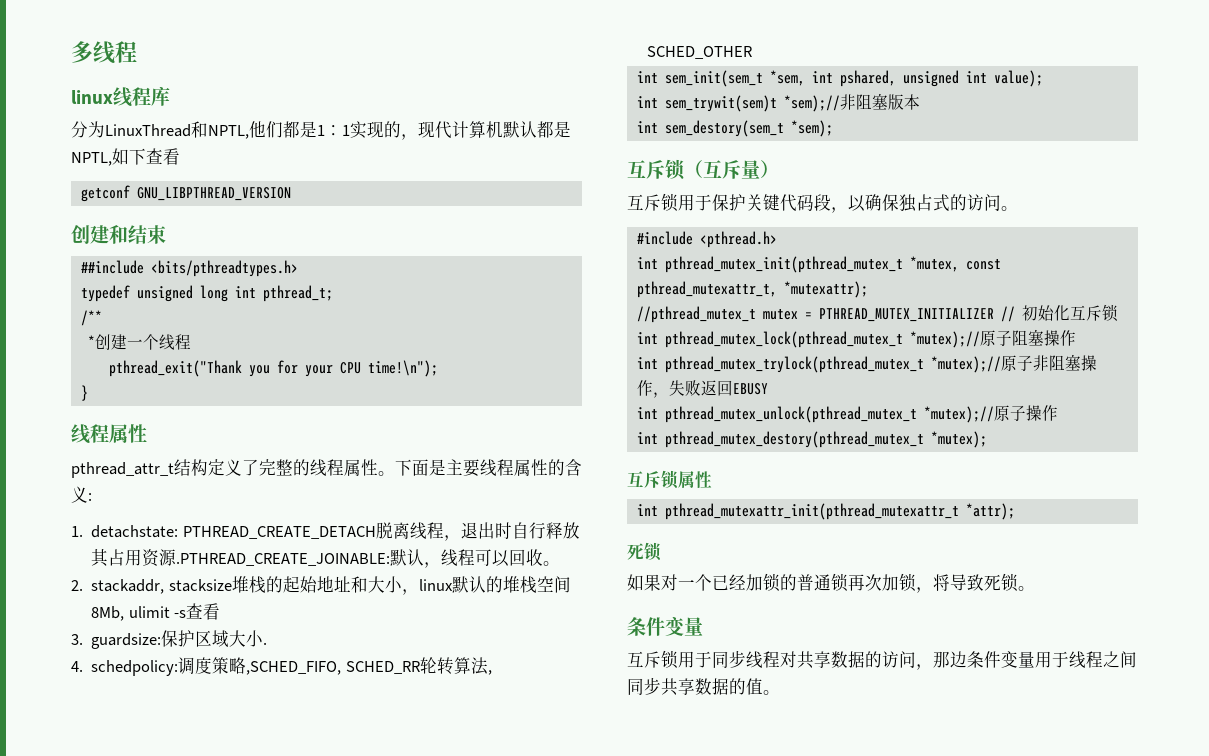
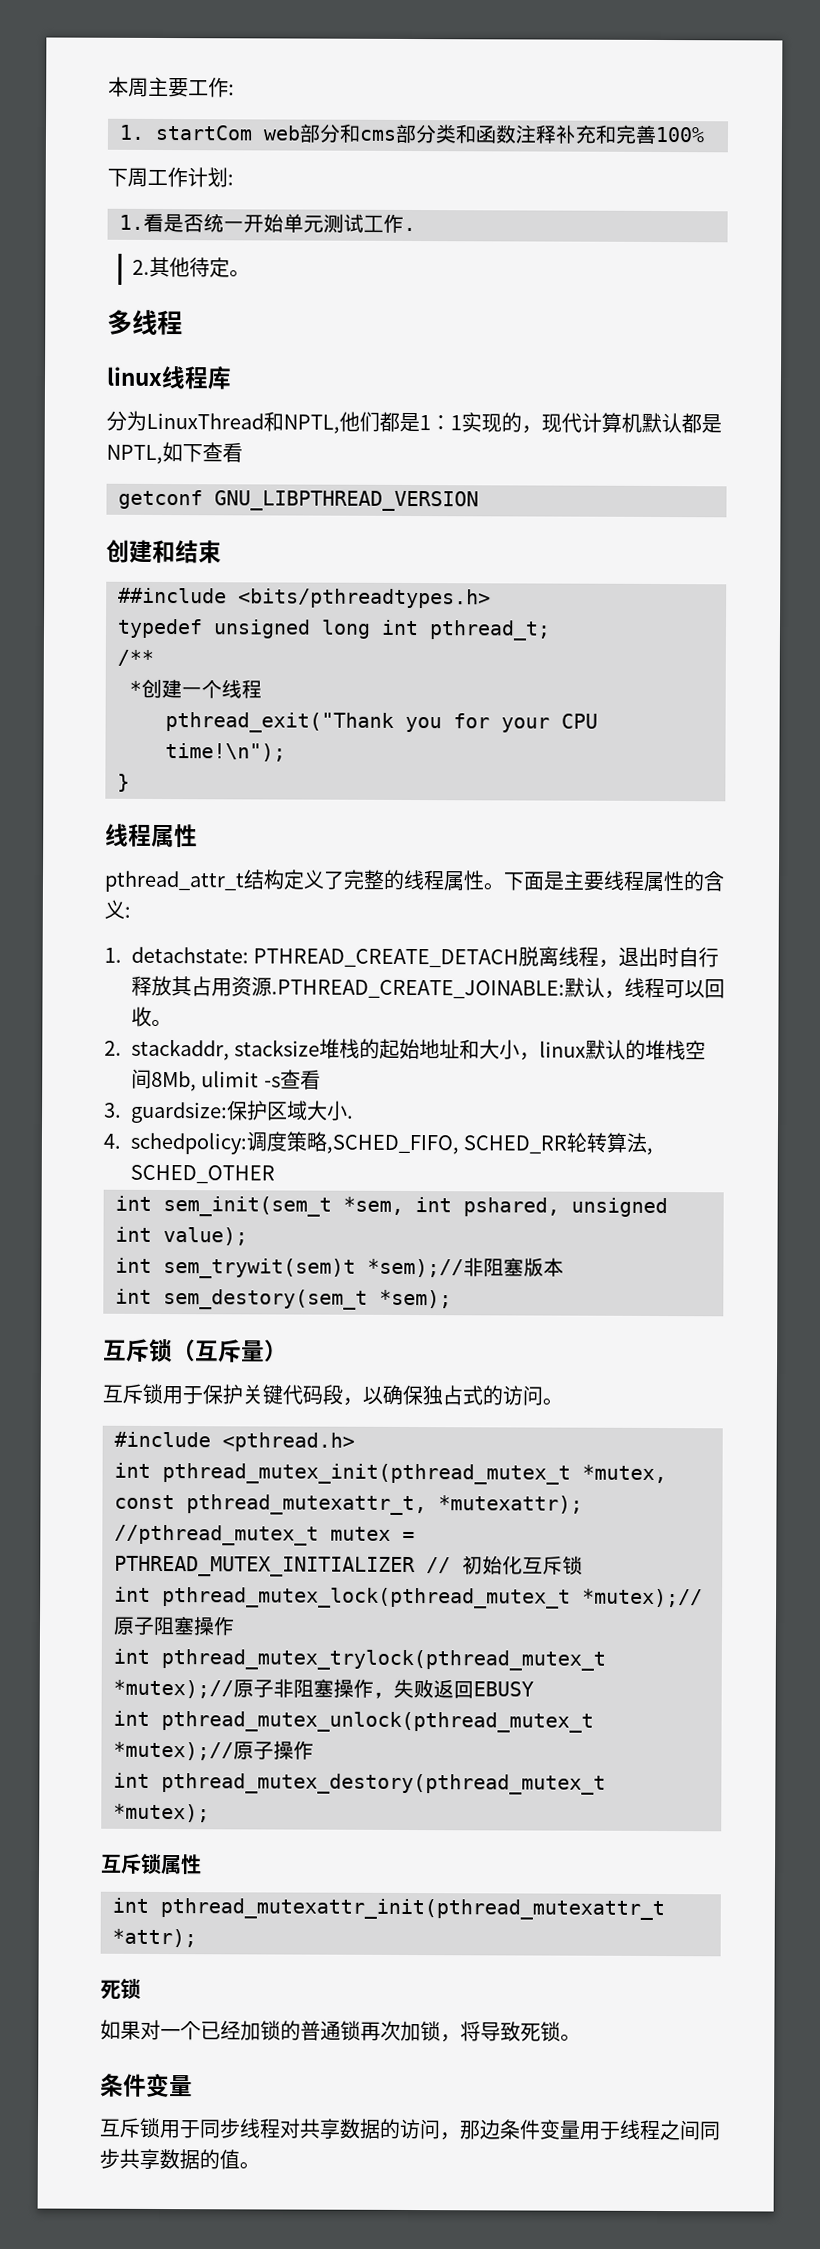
+ 本周主要工作:
+ 1. startCom web部分和cms部分类和函数注释补充和完善100%
+ 下周工作计划:
+ 1.看是否统一开始单元测试工作.
+ 2.其他待定。

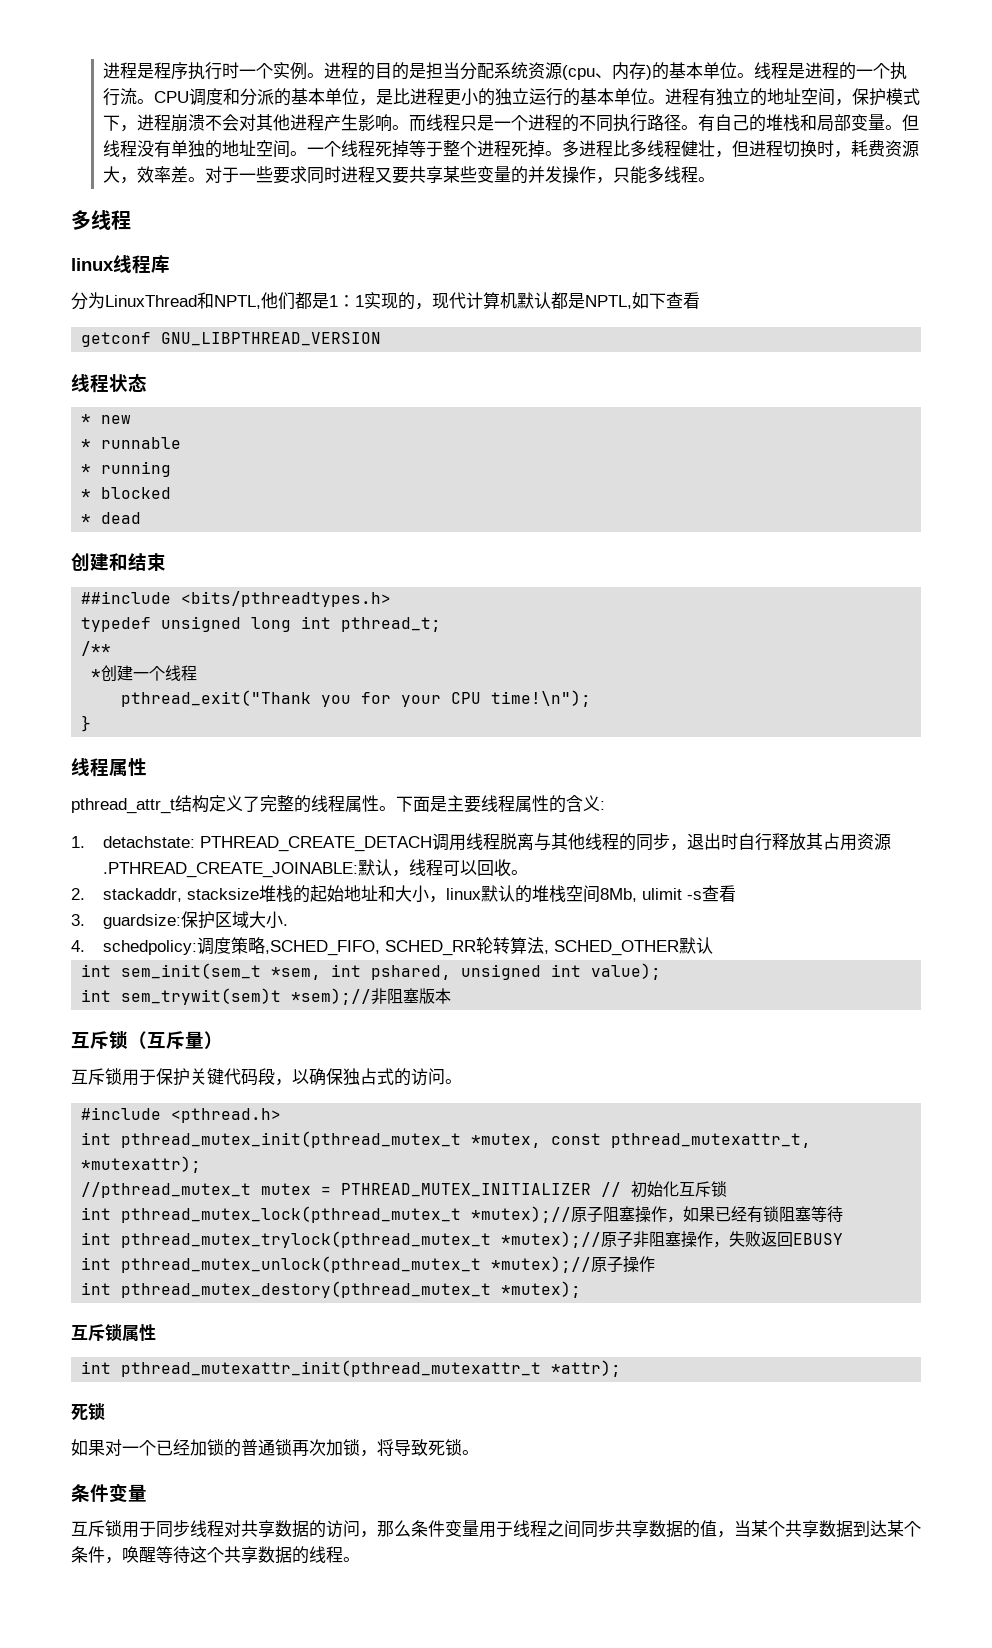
- 本周主要工作:
- 1. startCom web部分和cms部分类和函数注释补充和完善100%
- 下周工作计划:
- 1.看是否统一开始单元测试工作.
- 2.其他待定。
+ 进程是程序执行时一个实例。进程的目的是担当分配系统资源(cpu、内存)的基本单位。线程是进程的一个执行流。CPU调度和分派的基本单位，是比进程更小的独立运行的基本单位。进程有独立的地址空间，保护模式下，进程崩溃不会对其他进程产生影响。而线程只是一个进程的不同执行路径。有自己的堆栈和局部变量。但线程没有单独的地址空间。一个线程死掉等于整个进程死掉。多进程比多线程健壮，但进程切换时，耗费资源大，效率差。对于一些要求同时进程又要共享某些变量的并发操作，只能多线程。
+ 线程状态
+ * new
+ * runnable
+ * running
+ * blocked
+ * dead
- 1. detachstate: PTHREAD_CREATE_DETACH脱离线程，退出时自行释放其占用资源.PTHREAD_CREATE_JOINABLE:默认，线程可以回收。
+ 1. detachstate: PTHREAD_CREATE_DETACH调用线程脱离与其他线程的同步，退出时自行释放其占用资源.PTHREAD_CREATE_JOINABLE:默认，线程可以回收。
- 4. schedpolicy:调度策略,SCHED_FIFO, SCHED_RR轮转算法, SCHED_OTHER
+ 4. schedpolicy:调度策略,SCHED_FIFO, SCHED_RR轮转算法, SCHED_OTHER默认
- int sem_destory(sem_t *sem);
- int pthread_mutex_lock(pthread_mutex_t *mutex);//原子阻塞操作
+ int pthread_mutex_lock(pthread_mutex_t *mutex);//原子阻塞操作，如果已经有锁阻塞等待
- 互斥锁用于同步线程对共享数据的访问，那边条件变量用于线程之间同步共享数据的值。
+ 互斥锁用于同步线程对共享数据的访问，那么条件变量用于线程之间同步共享数据的值，当某个共享数据到达某个条件，唤醒等待这个共享数据的线程。

